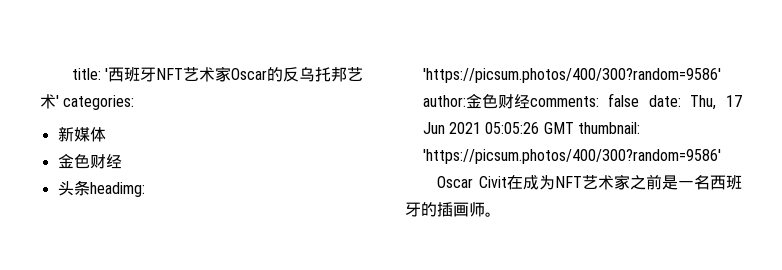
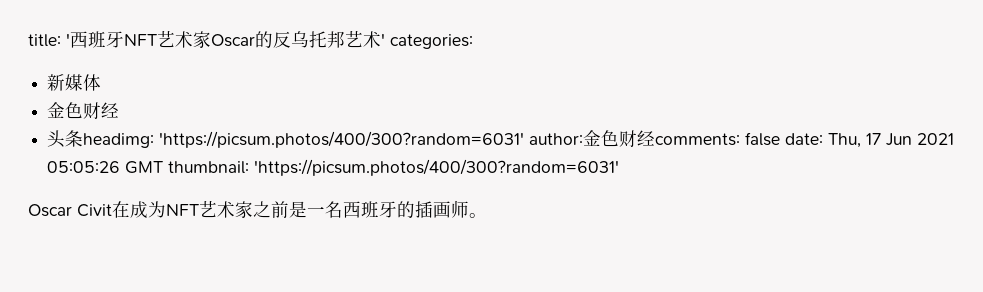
- 头条headimg: 'https://picsum.photos/400/300?random=9586' author:金色财经comments: false date: Thu, 17 Jun 2021 05:05:26 GMT thumbnail: 'https://picsum.photos/400/300?random=9586'
+ 头条headimg: 'https://picsum.photos/400/300?random=6031' author:金色财经comments: false date: Thu, 17 Jun 2021 05:05:26 GMT thumbnail: 'https://picsum.photos/400/300?random=6031'

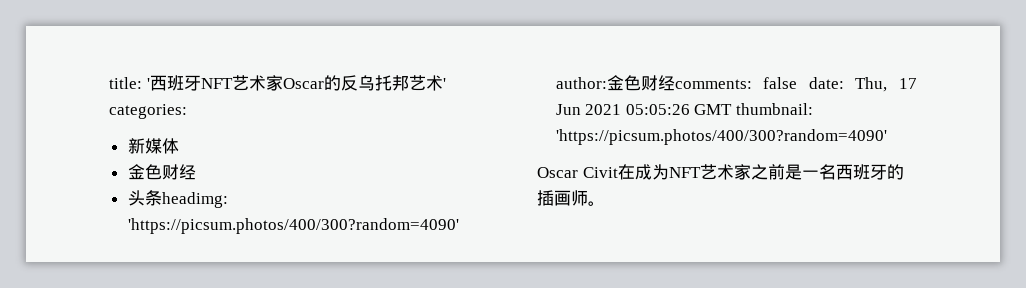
- 头条headimg: 'https://picsum.photos/400/300?random=6031' author:金色财经comments: false date: Thu, 17 Jun 2021 05:05:26 GMT thumbnail: 'https://picsum.photos/400/300?random=6031'
+ 头条headimg: 'https://picsum.photos/400/300?random=4090' author:金色财经comments: false date: Thu, 17 Jun 2021 05:05:26 GMT thumbnail: 'https://picsum.photos/400/300?random=4090'

